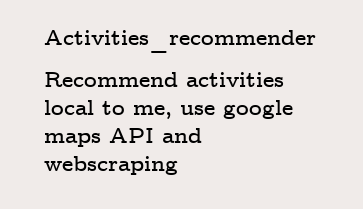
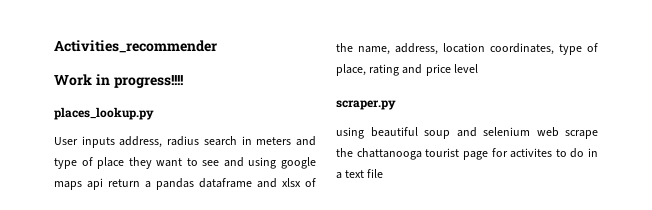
- Recommend activities local to me, use google maps API and webscraping
+ Work in progress!!!!
+ places_lookup.py
+ User inputs address, radius search in meters and type of place they want to see and using google maps api return a pandas dataframe and xlsx of the name, address, location coordinates, type of place, rating and price level
+ scraper.py
+ using beautiful soup and selenium web scrape the chattanooga tourist page for activites to do in a text file

